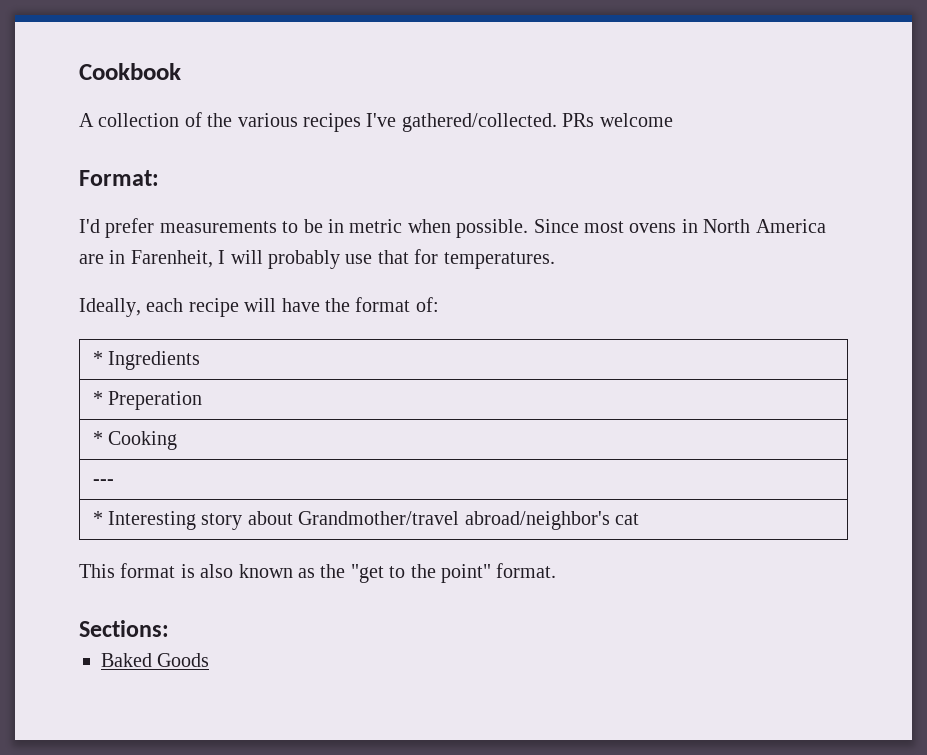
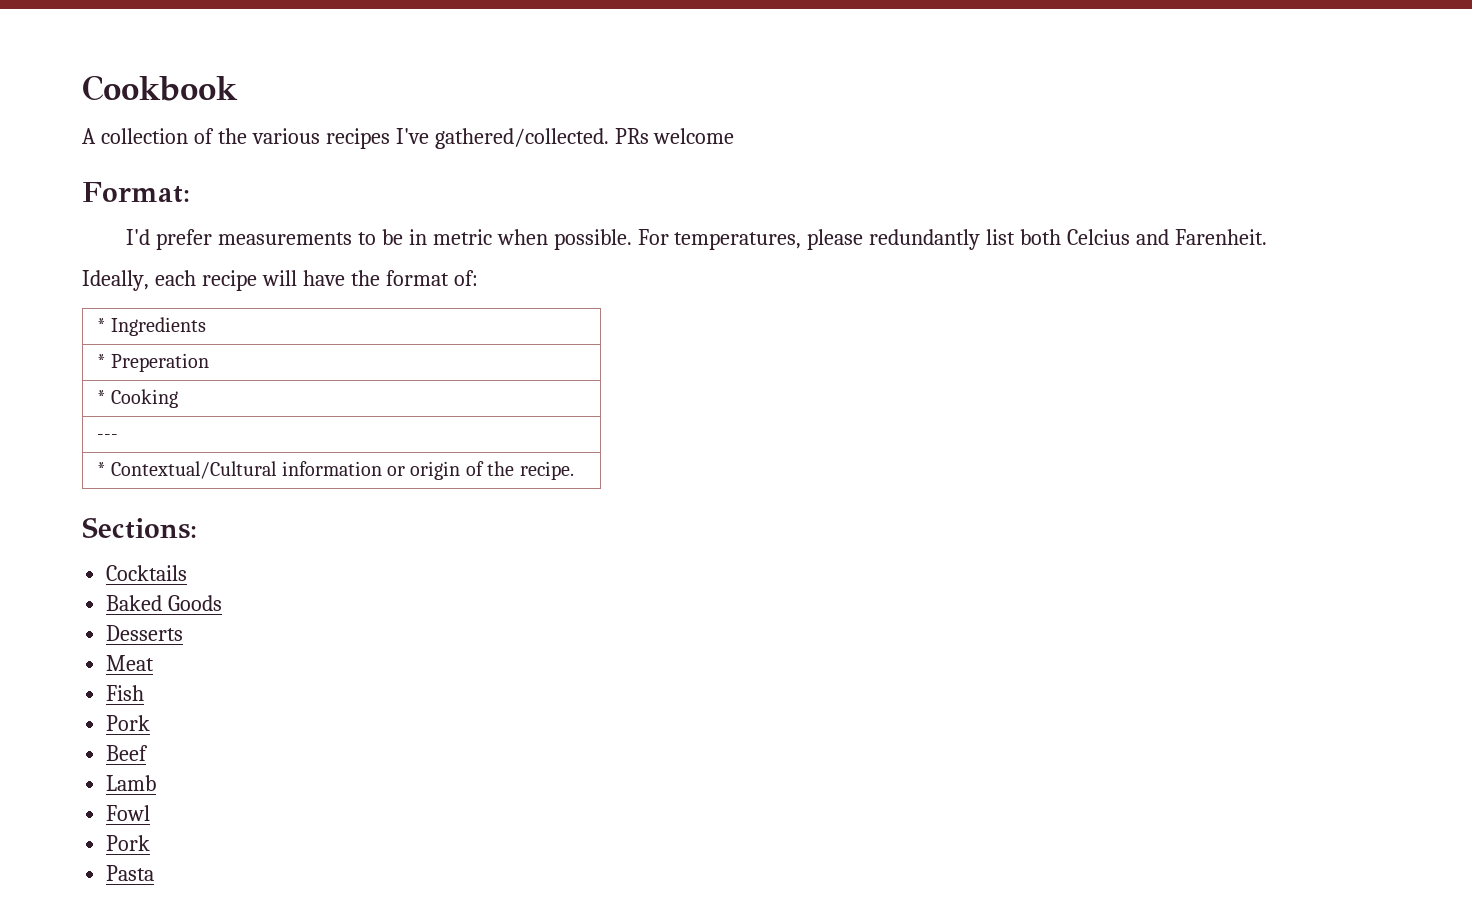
- Since most ovens in North America are in Farenheit, I will probably use that for temperatures.
+ For temperatures, please redundantly list both Celcius and Farenheit.
- * Interesting story about Grandmother/travel abroad/neighbor's cat
- This format is also known as the "get to the point" format.
+ * Contextual/Cultural information or origin of the recipe.
+ Cocktails
+ Desserts
+ Meat
+ Fish
+ Pork
+ Beef
+ Lamb
+ Fowl
+ Pork
+ Pasta

